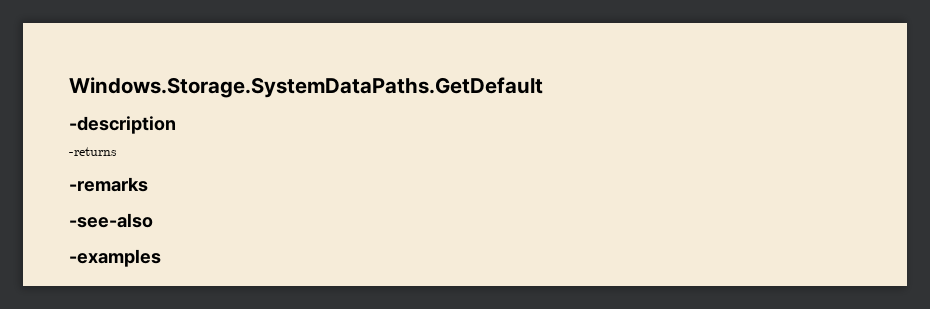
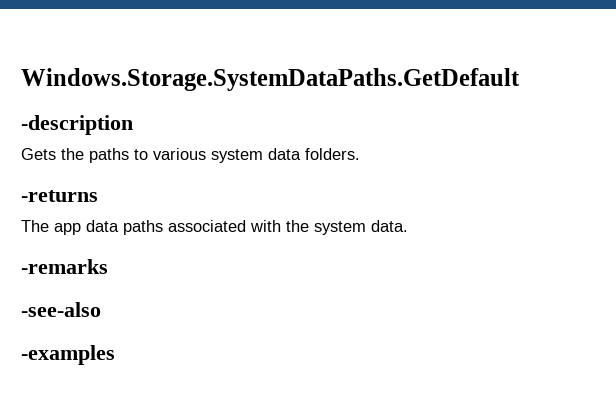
+ Gets the paths to various system data folders.
  -returns
+ The app data paths associated with the system data.

